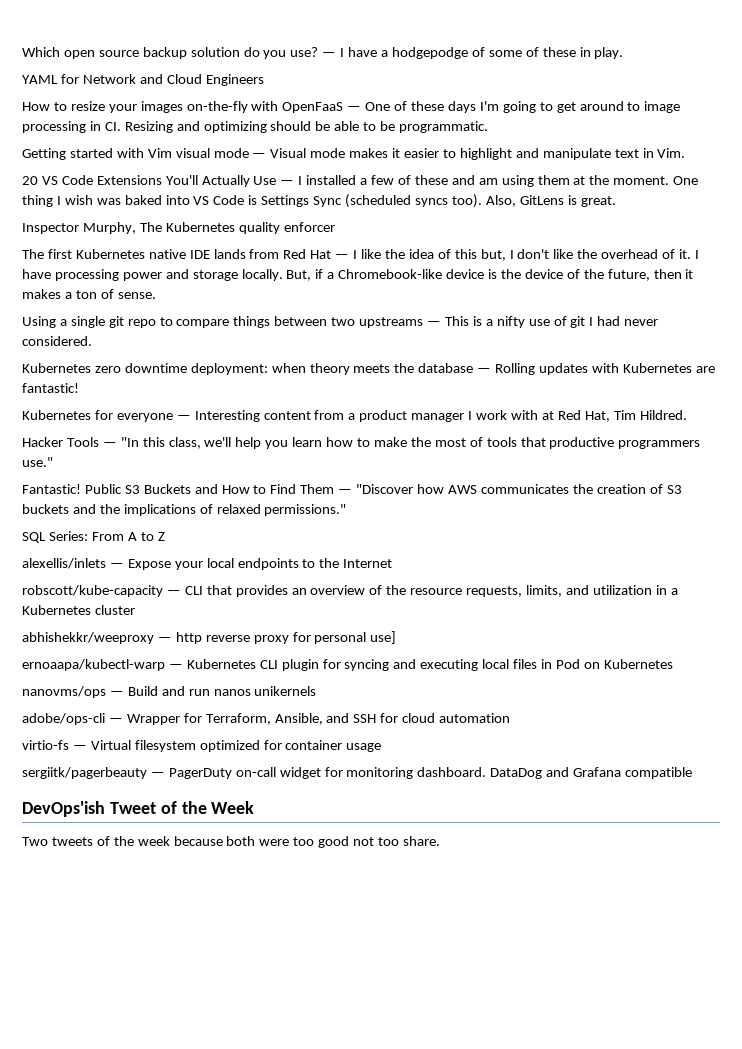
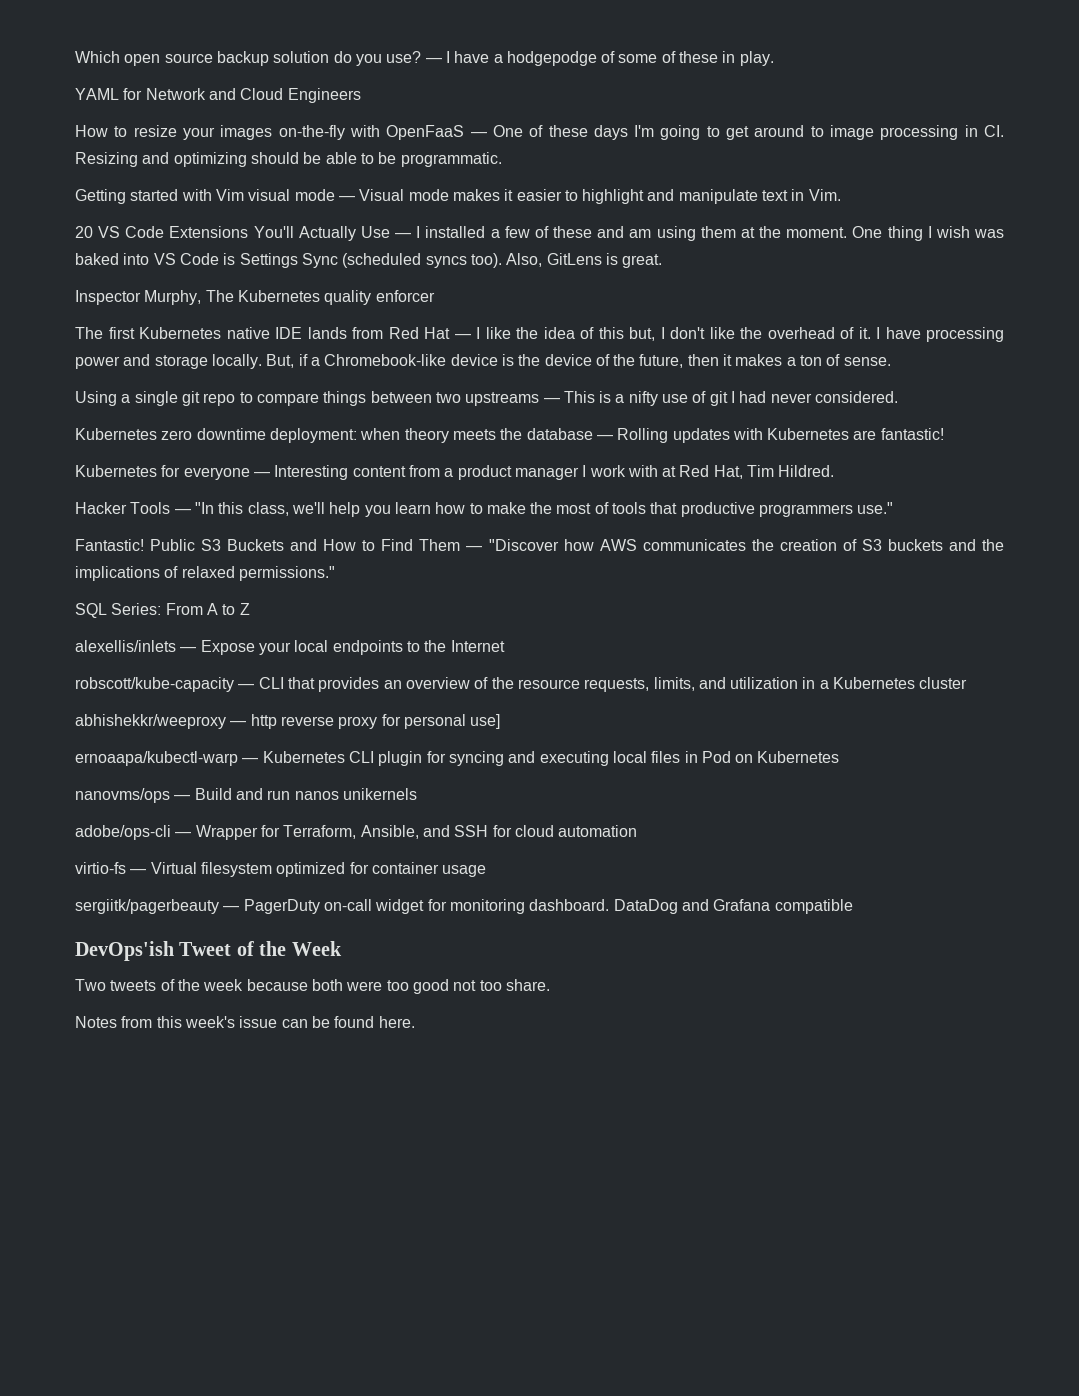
+ Notes from this week's issue can be found here.

